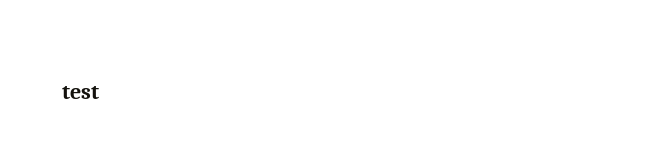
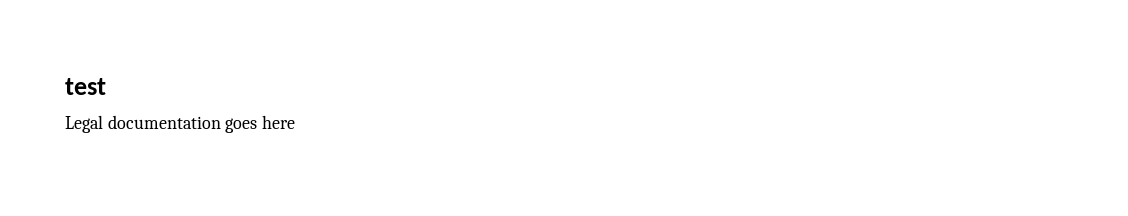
+ Legal documentation goes here

